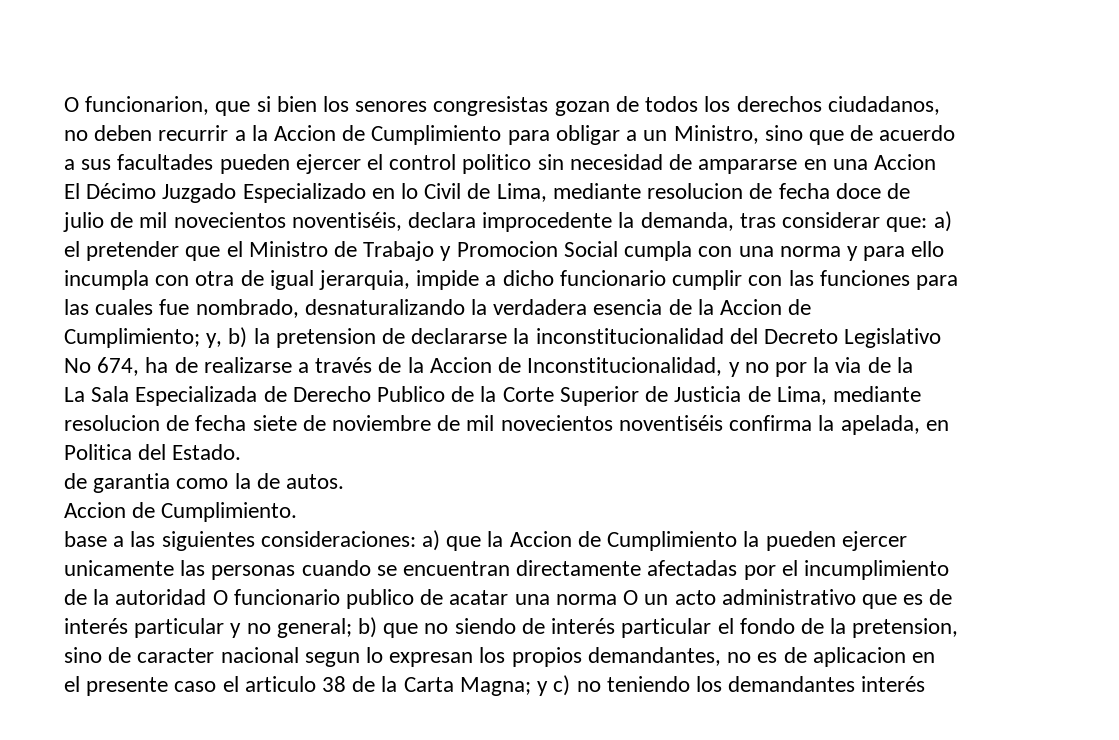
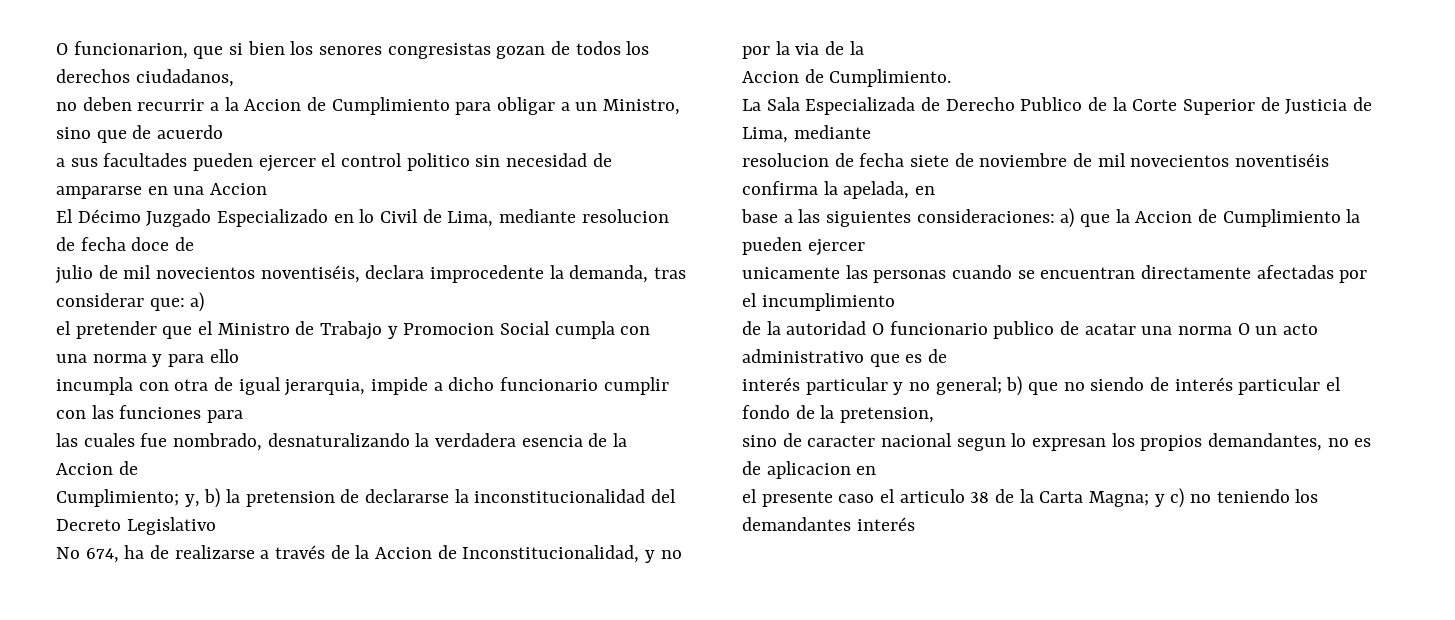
+ Accion de Cumplimiento.
- Politica del Estado.
- de garantia como la de autos.
- Accion de Cumplimiento.

